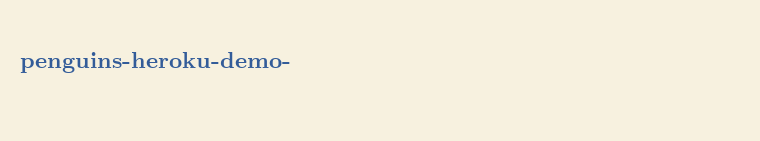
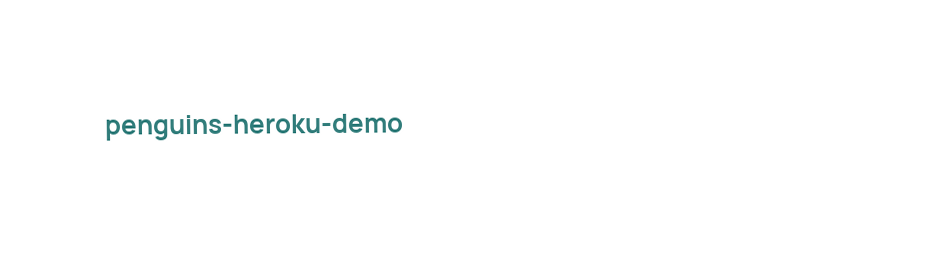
- penguins-heroku-demo-
+ penguins-heroku-demo

